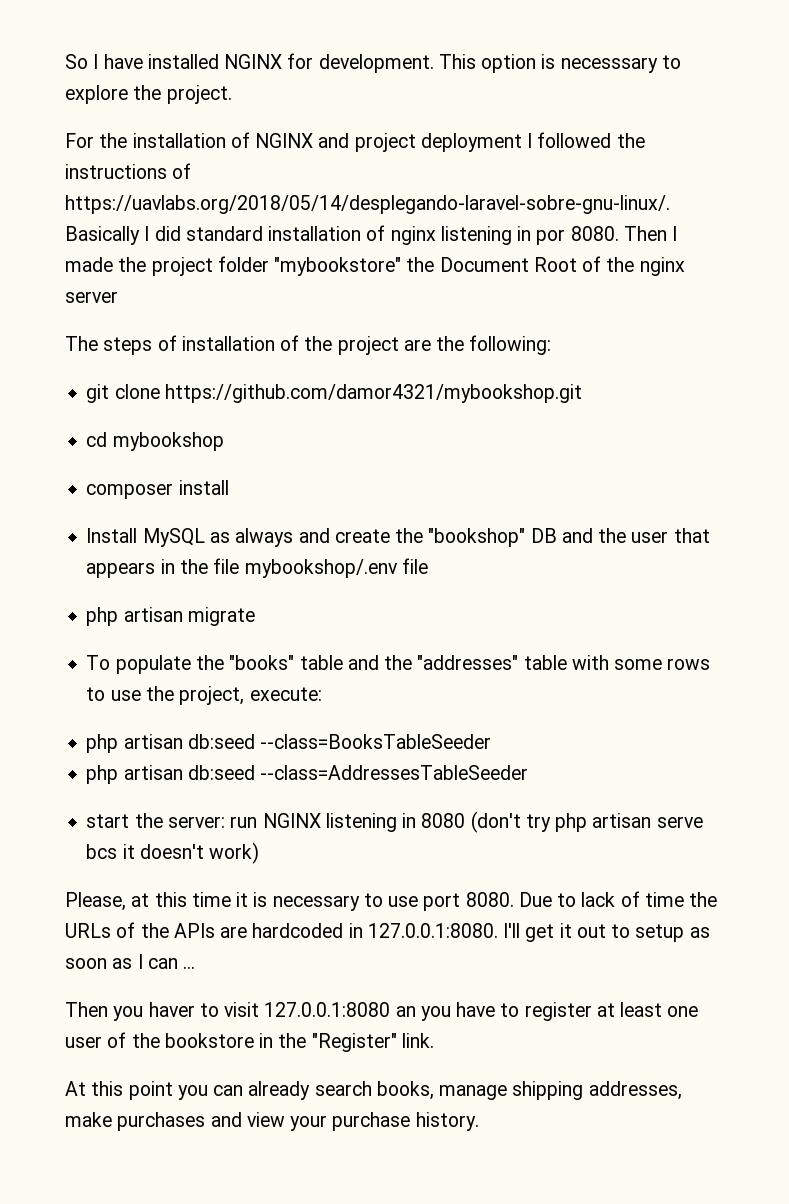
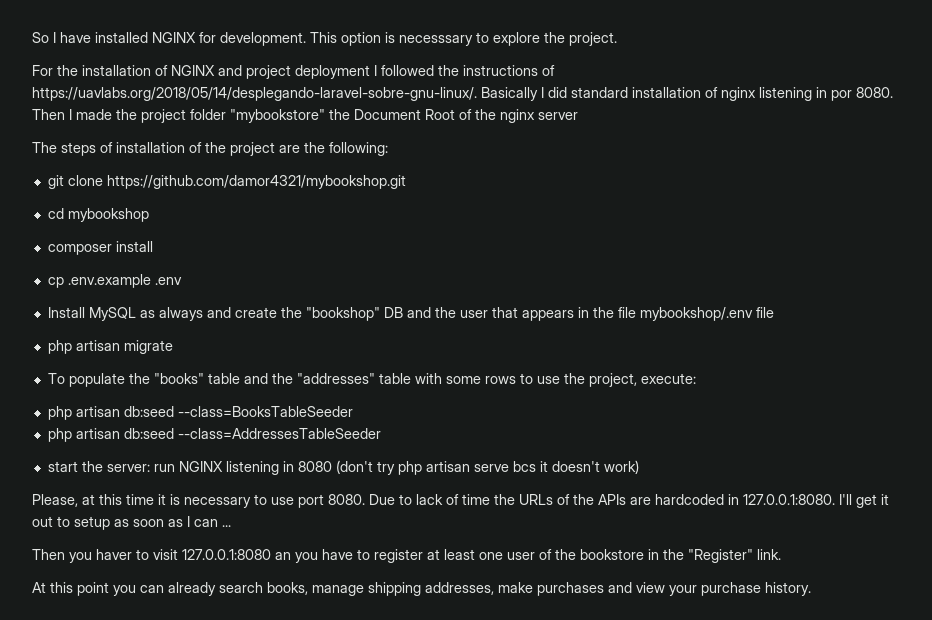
+ cp .env.example .env

